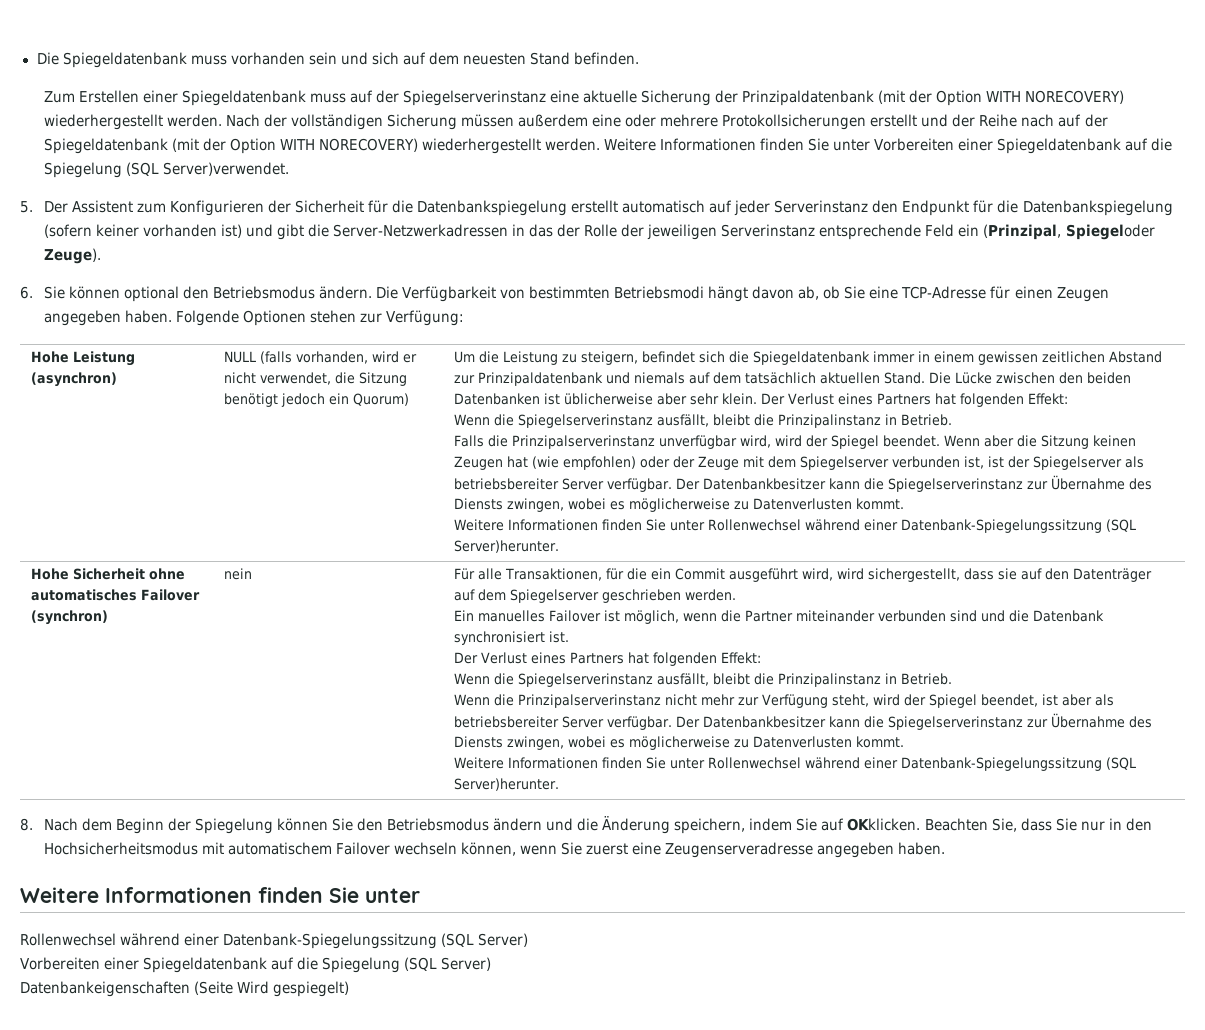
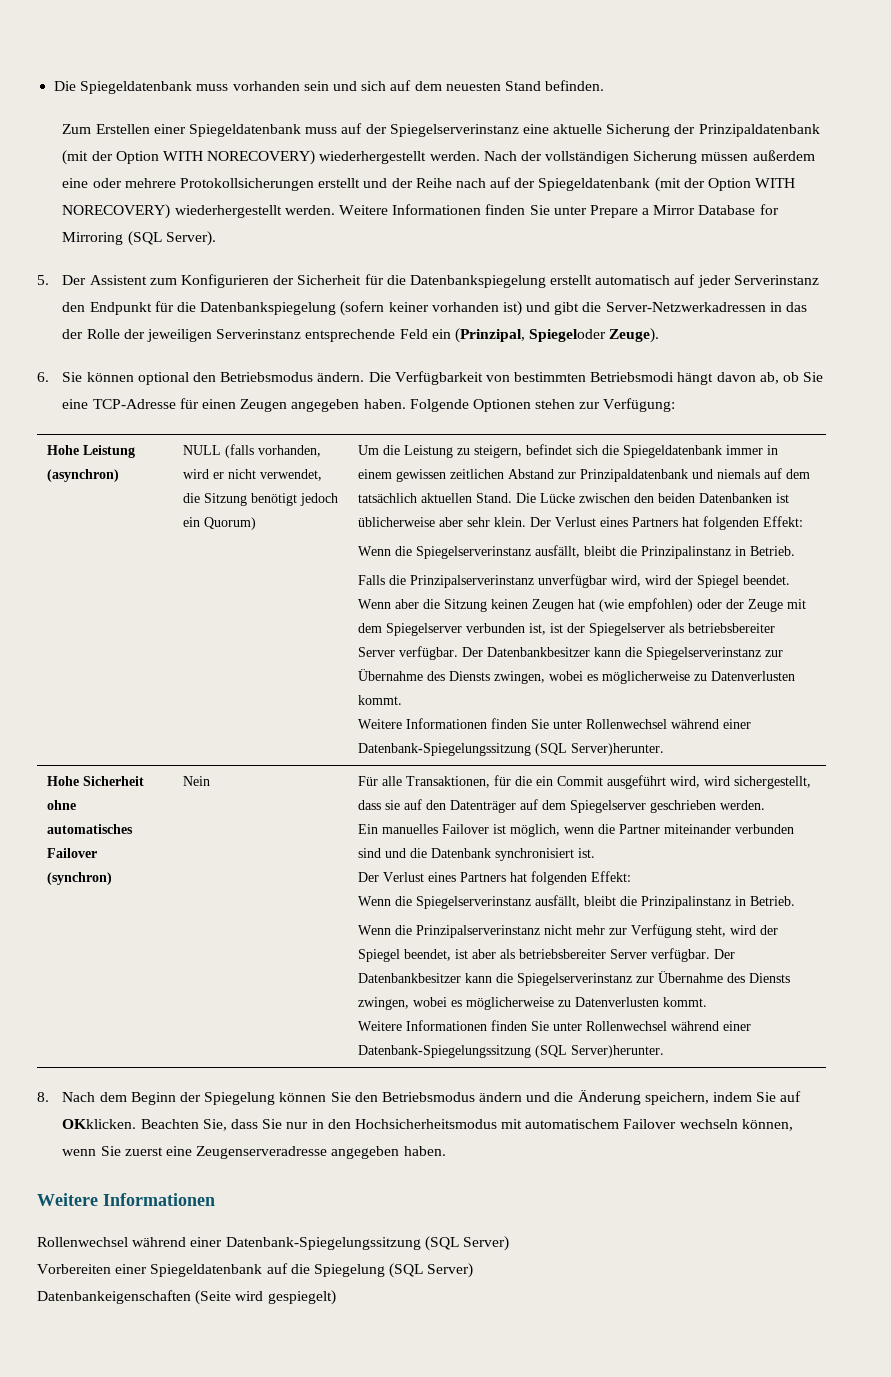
- Weitere Informationen finden Sie unter Vorbereiten einer Spiegeldatenbank auf die Spiegelung (SQL Server)verwendet.
+ Weitere Informationen finden Sie unter Prepare a Mirror Database for Mirroring (SQL Server).
- nein
+ Nein
  Beachten Sie, dass Sie nur in den Hochsicherheitsmodus mit automatischem Failover wechseln können, wenn Sie zuerst eine Zeugenserveradresse angegeben haben.
- Weitere Informationen finden Sie unter
+ Weitere Informationen
- Datenbankeigenschaften (Seite Wird gespiegelt)
+ Datenbankeigenschaften (Seite wird gespiegelt)

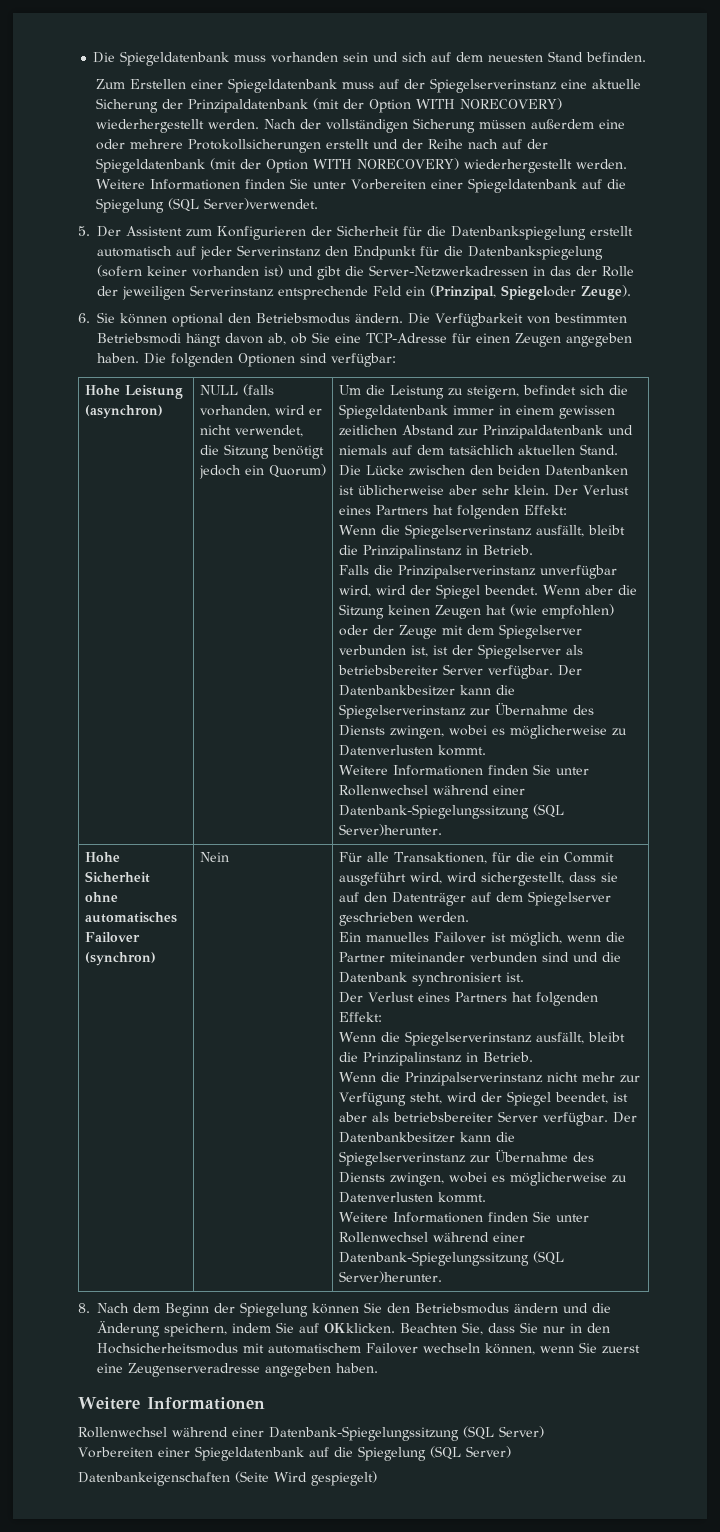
- Weitere Informationen finden Sie unter Prepare a Mirror Database for Mirroring (SQL Server).
+ Weitere Informationen finden Sie unter Vorbereiten einer Spiegeldatenbank auf die Spiegelung (SQL Server)verwendet.
- Folgende Optionen stehen zur Verfügung:
+ Die folgenden Optionen sind verfügbar:
- Datenbankeigenschaften (Seite wird gespiegelt)
+ Datenbankeigenschaften (Seite Wird gespiegelt)

